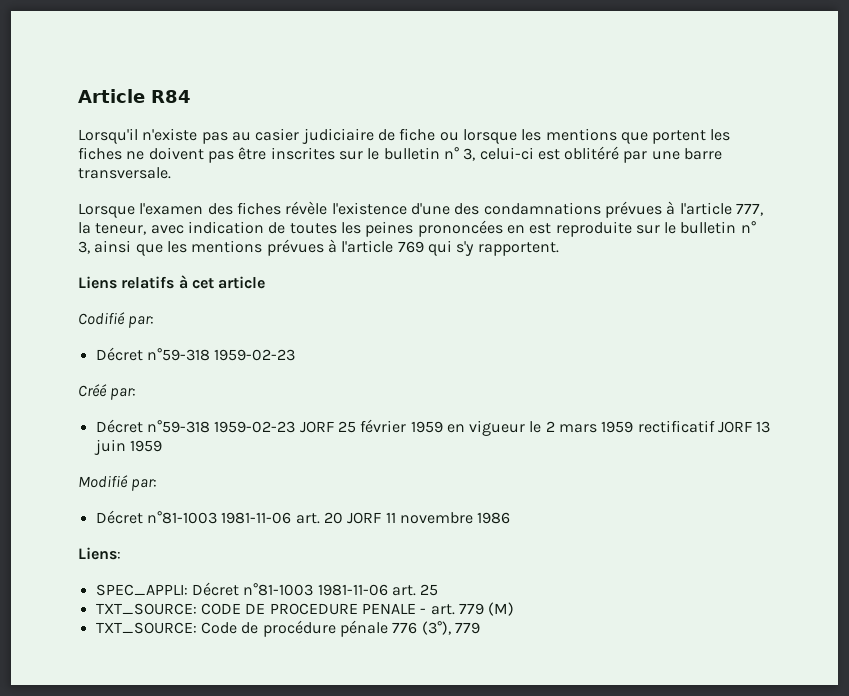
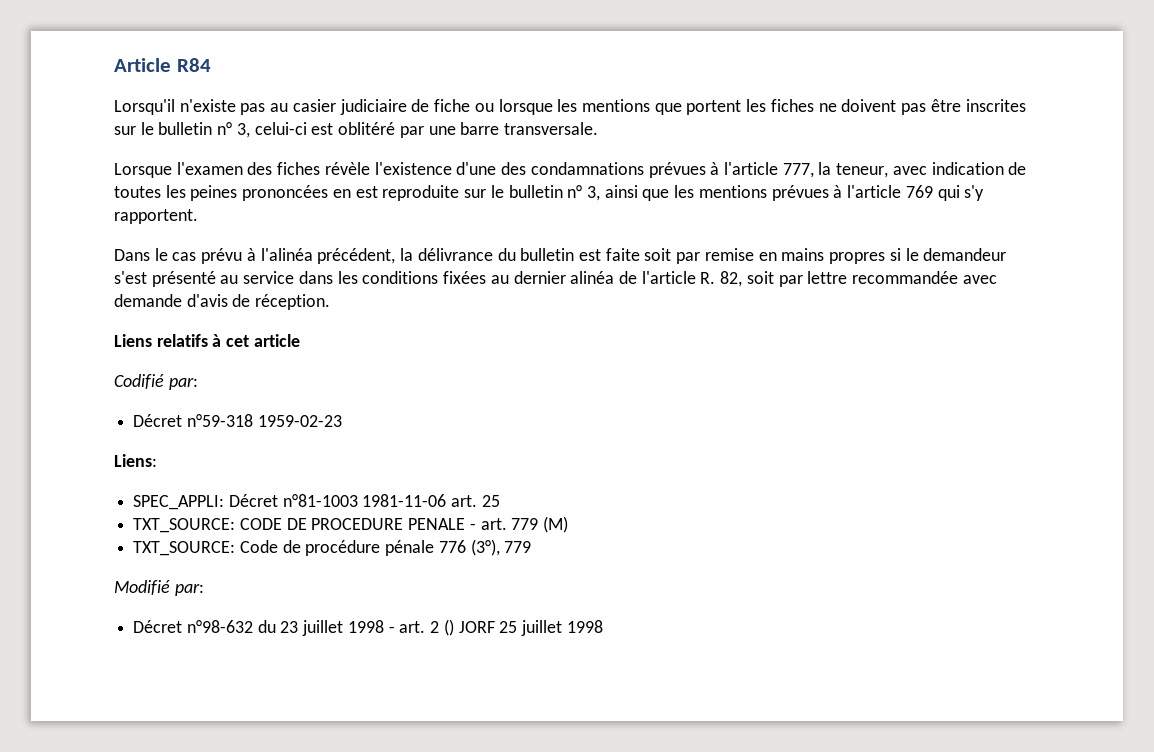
+ Dans le cas prévu à l'alinéa précédent, la délivrance du bulletin est faite soit par remise en mains propres si le demandeur s'est présenté au service dans les conditions fixées au dernier alinéa de l'article R. 82, soit par lettre recommandée avec demande d'avis de réception.
- Créé par:
- Décret n°59-318 1959-02-23 JORF 25 février 1959 en vigueur le 2 mars 1959 rectificatif JORF 13 juin 1959
- Modifié par:
- Décret n°81-1003 1981-11-06 art. 20 JORF 11 novembre 1986
+ Modifié par:
+ Décret n°98-632 du 23 juillet 1998 - art. 2 () JORF 25 juillet 1998

